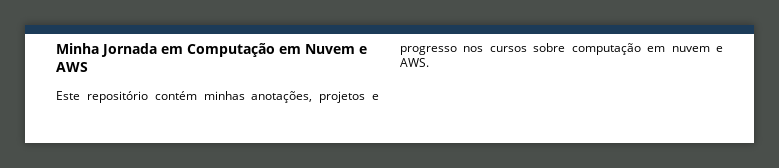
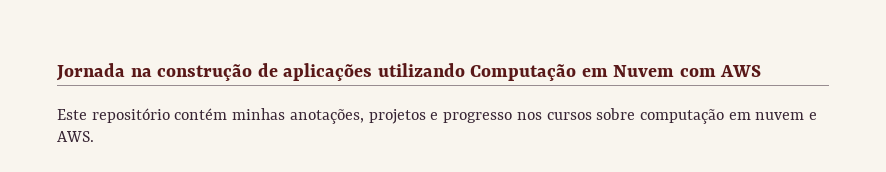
- Minha Jornada em Computação em Nuvem e AWS
+ Jornada na construção de aplicações utilizando Computação em Nuvem com AWS

